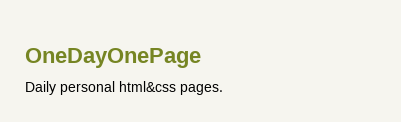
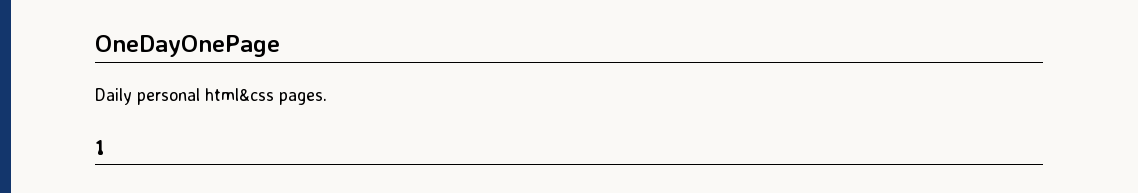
+ 1

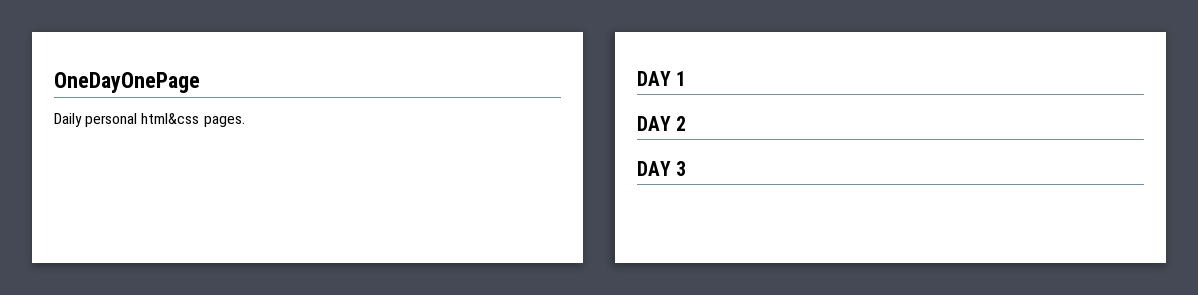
- 1
+ DAY 1
+ DAY 2
+ DAY 3

